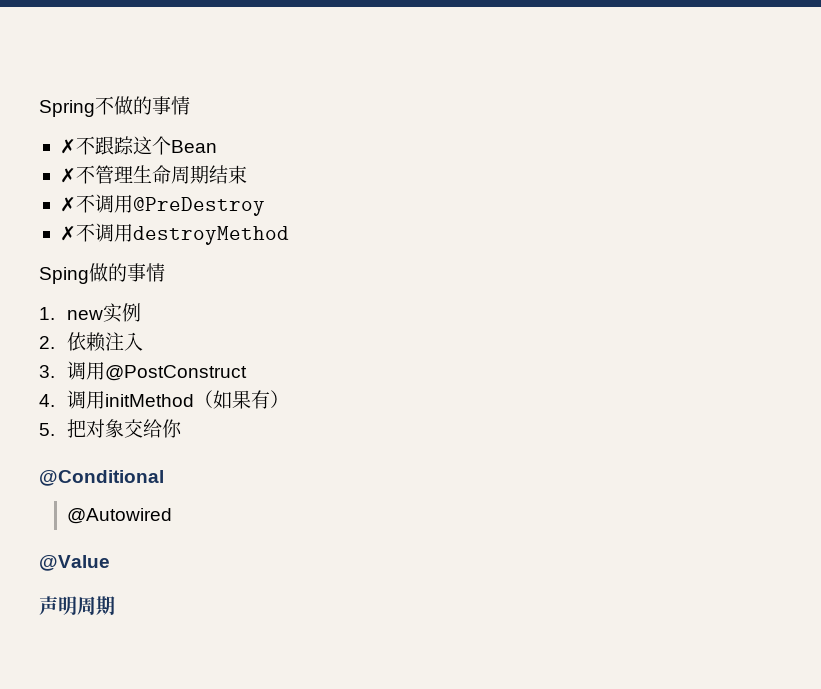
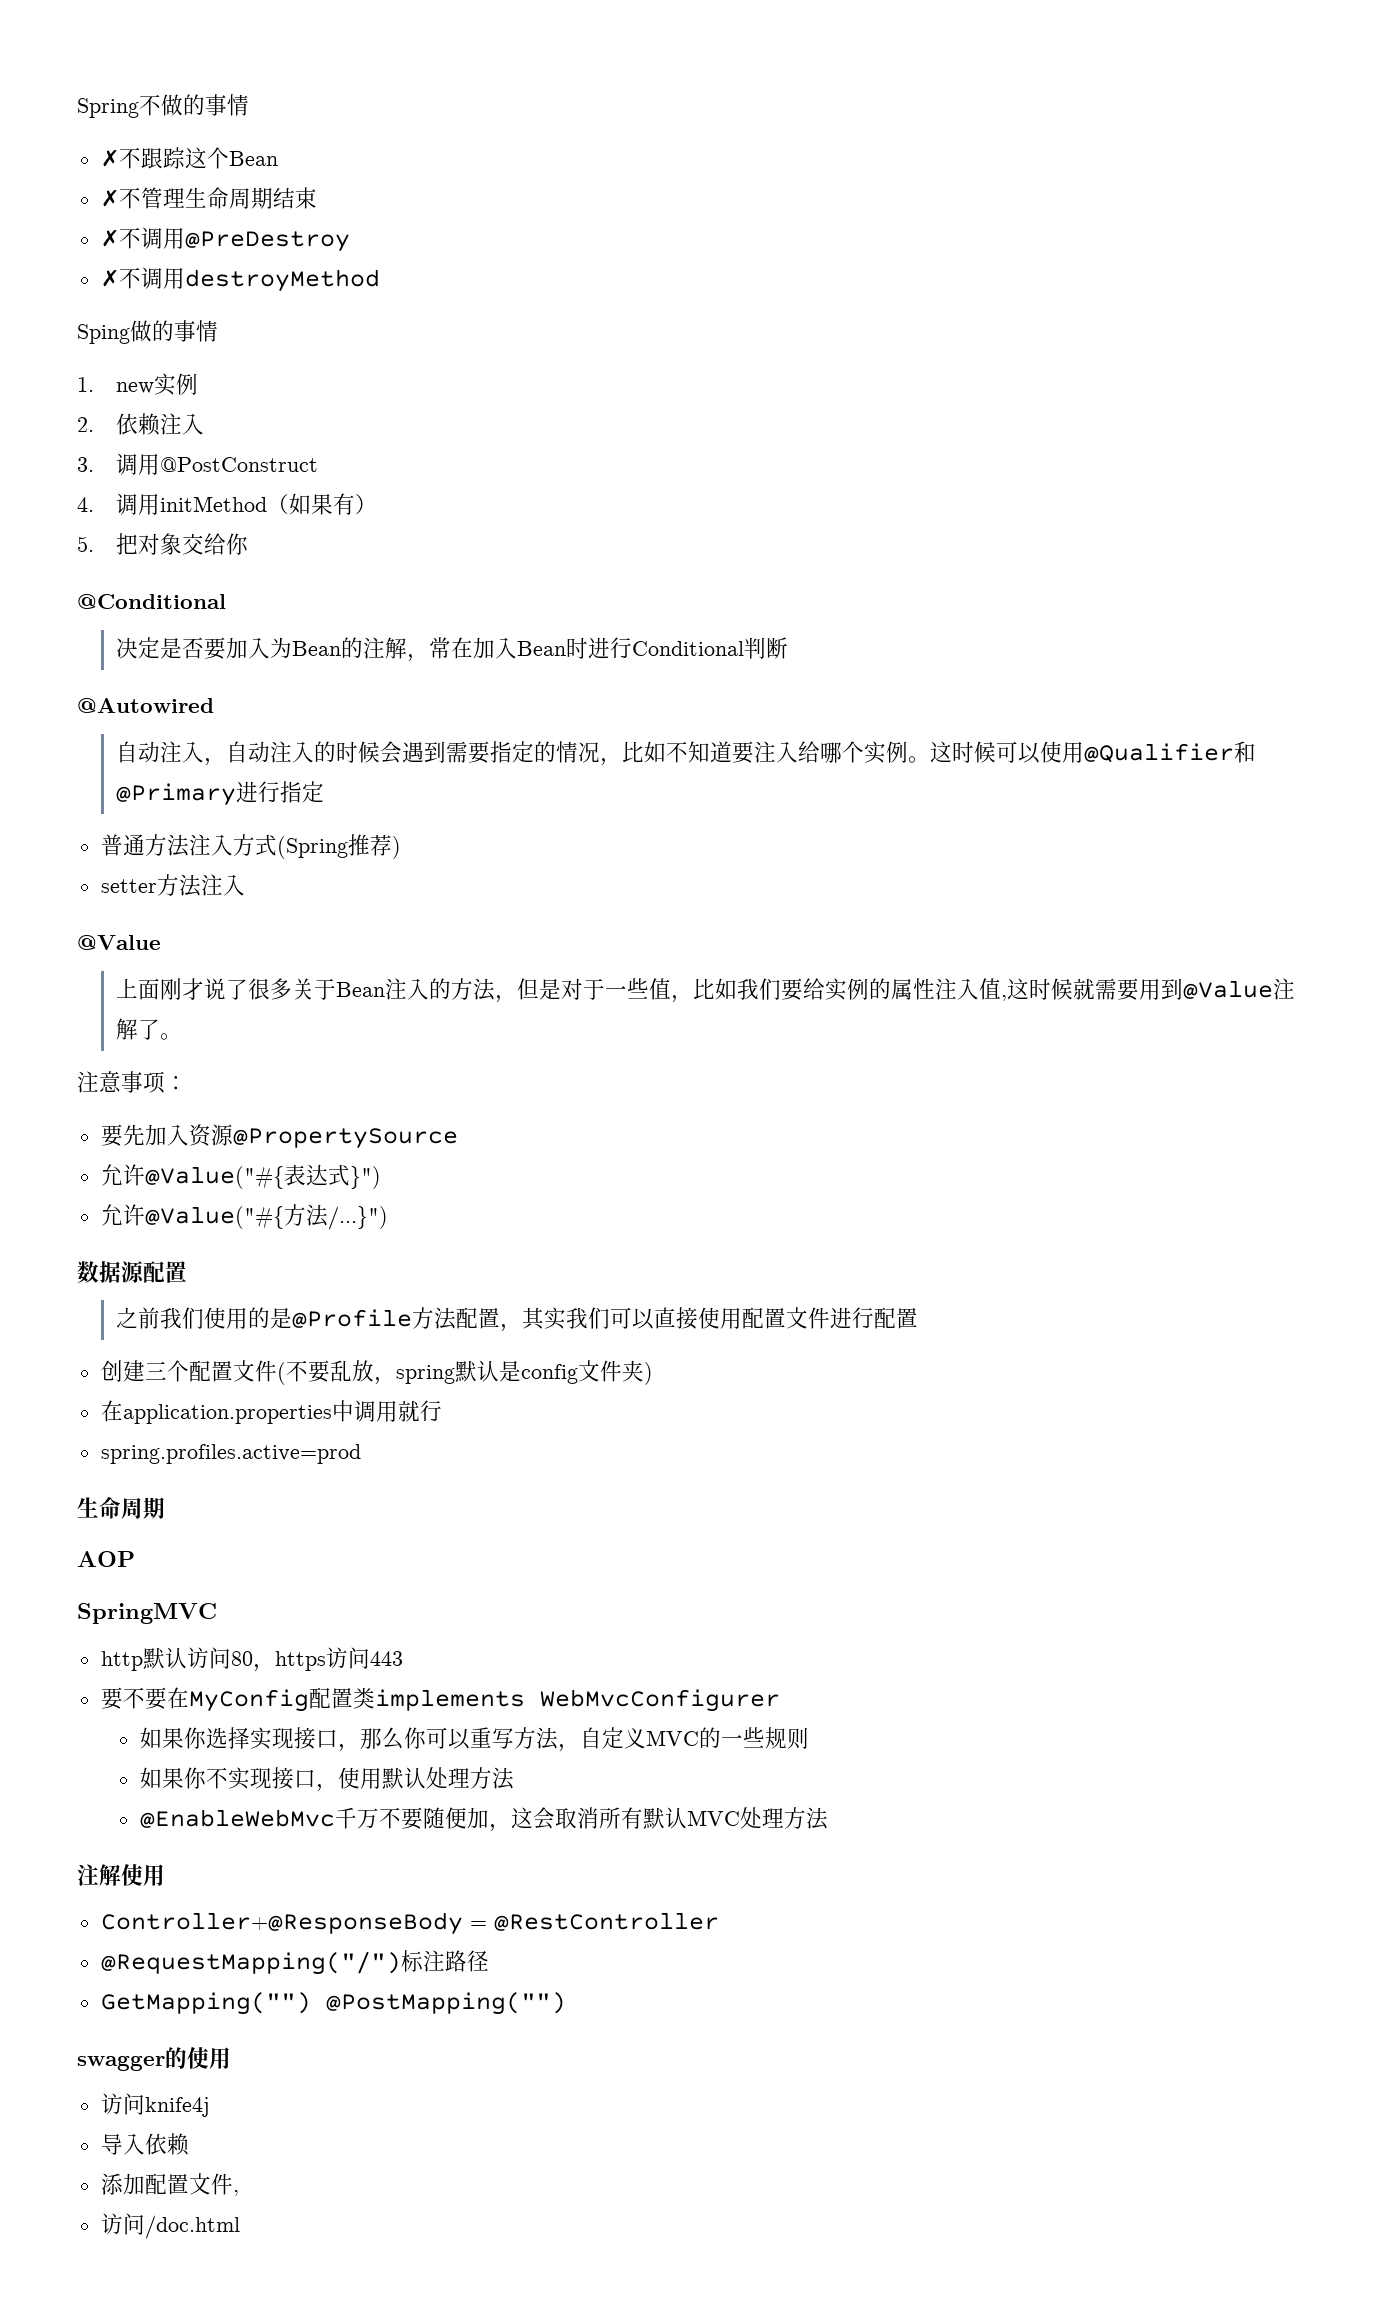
+ 决定是否要加入为Bean的注解，常在加入Bean时进行Conditional判断
  @Autowired
+ 自动注入，自动注入的时候会遇到需要指定的情况，比如不知道要注入给哪个实例。这时候可以使用@Qualifier和@Primary进行指定
+ 普通方法注入方式(Spring推荐)
+ setter方法注入
  @Value
- 声明周期
+ 上面刚才说了很多关于Bean注入的方法，但是对于一些值，比如我们要给实例的属性注入值,这时候就需要用到@Value注解了。
+ 注意事项：
+ 要先加入资源@PropertySource
+ 允许@Value("#{表达式}")
+ 允许@Value("#{方法/...}")
+ 数据源配置
+ 之前我们使用的是@Profile方法配置，其实我们可以直接使用配置文件进行配置
+ 创建三个配置文件(不要乱放，spring默认是config文件夹)
+ 在application.properties中调用就行
+ spring.profiles.active=prod
+ 生命周期
+ AOP
+ SpringMVC
+ http默认访问80，https访问443
+ 要不要在MyConfig配置类implements WebMvcConfigurer
+ 如果你选择实现接口，那么你可以重写方法，自定义MVC的一些规则
+ 如果你不实现接口，使用默认处理方法
+ @EnableWebMvc千万不要随便加，这会取消所有默认MVC处理方法
+ 注解使用
+ Controller+@ResponseBody = @RestController
+ @RequestMapping("/")标注路径
+ GetMapping("") @PostMapping("")
+ swagger的使用
+ 访问knife4j
+ 导入依赖
+ 添加配置文件,
+ 访问/doc.html

